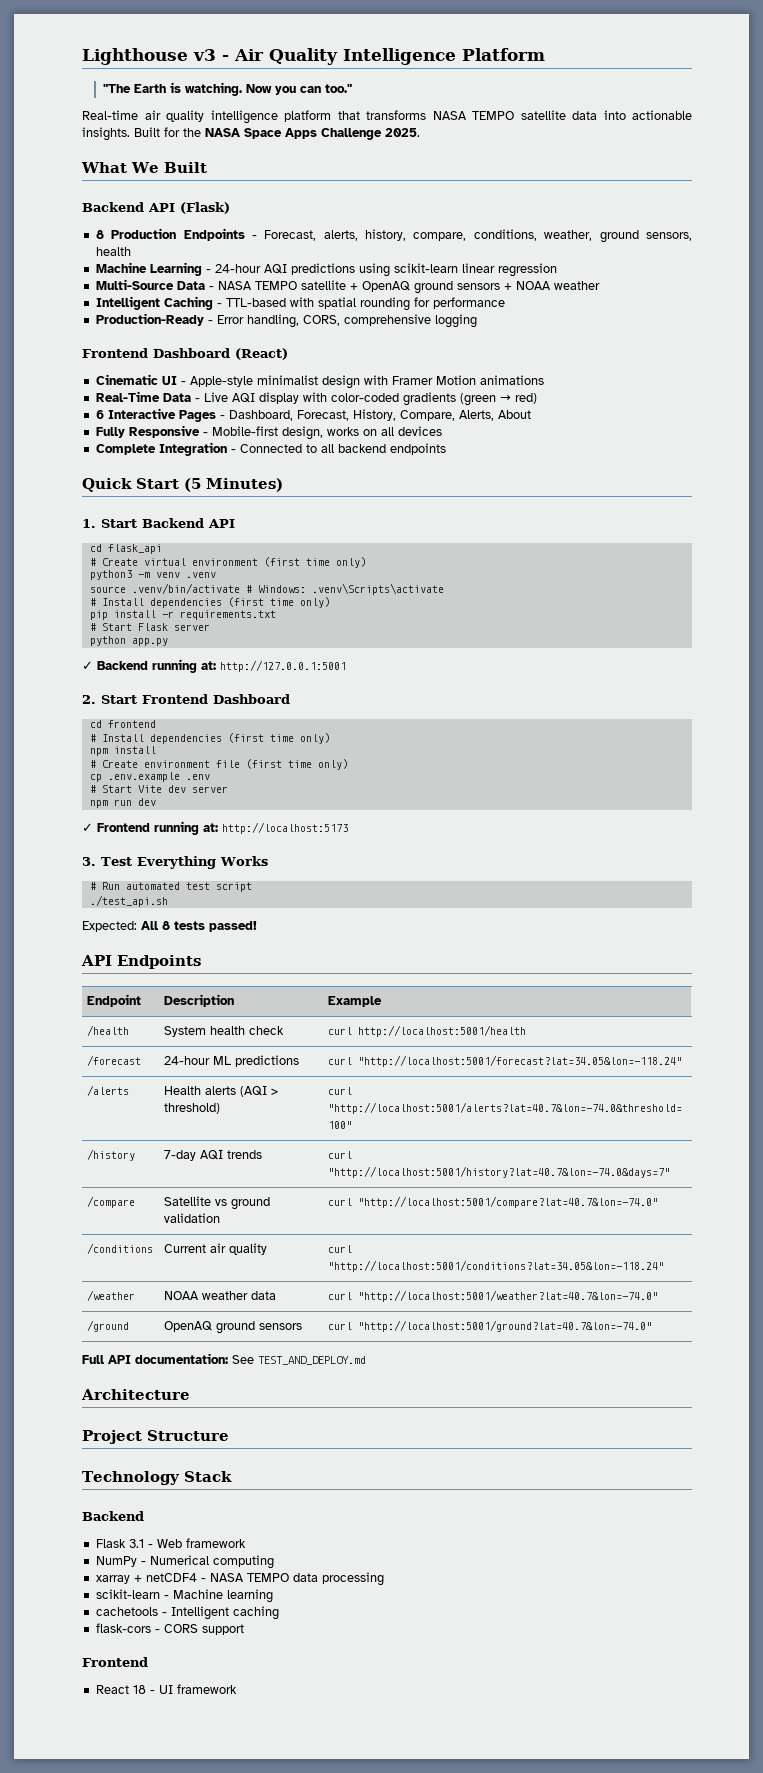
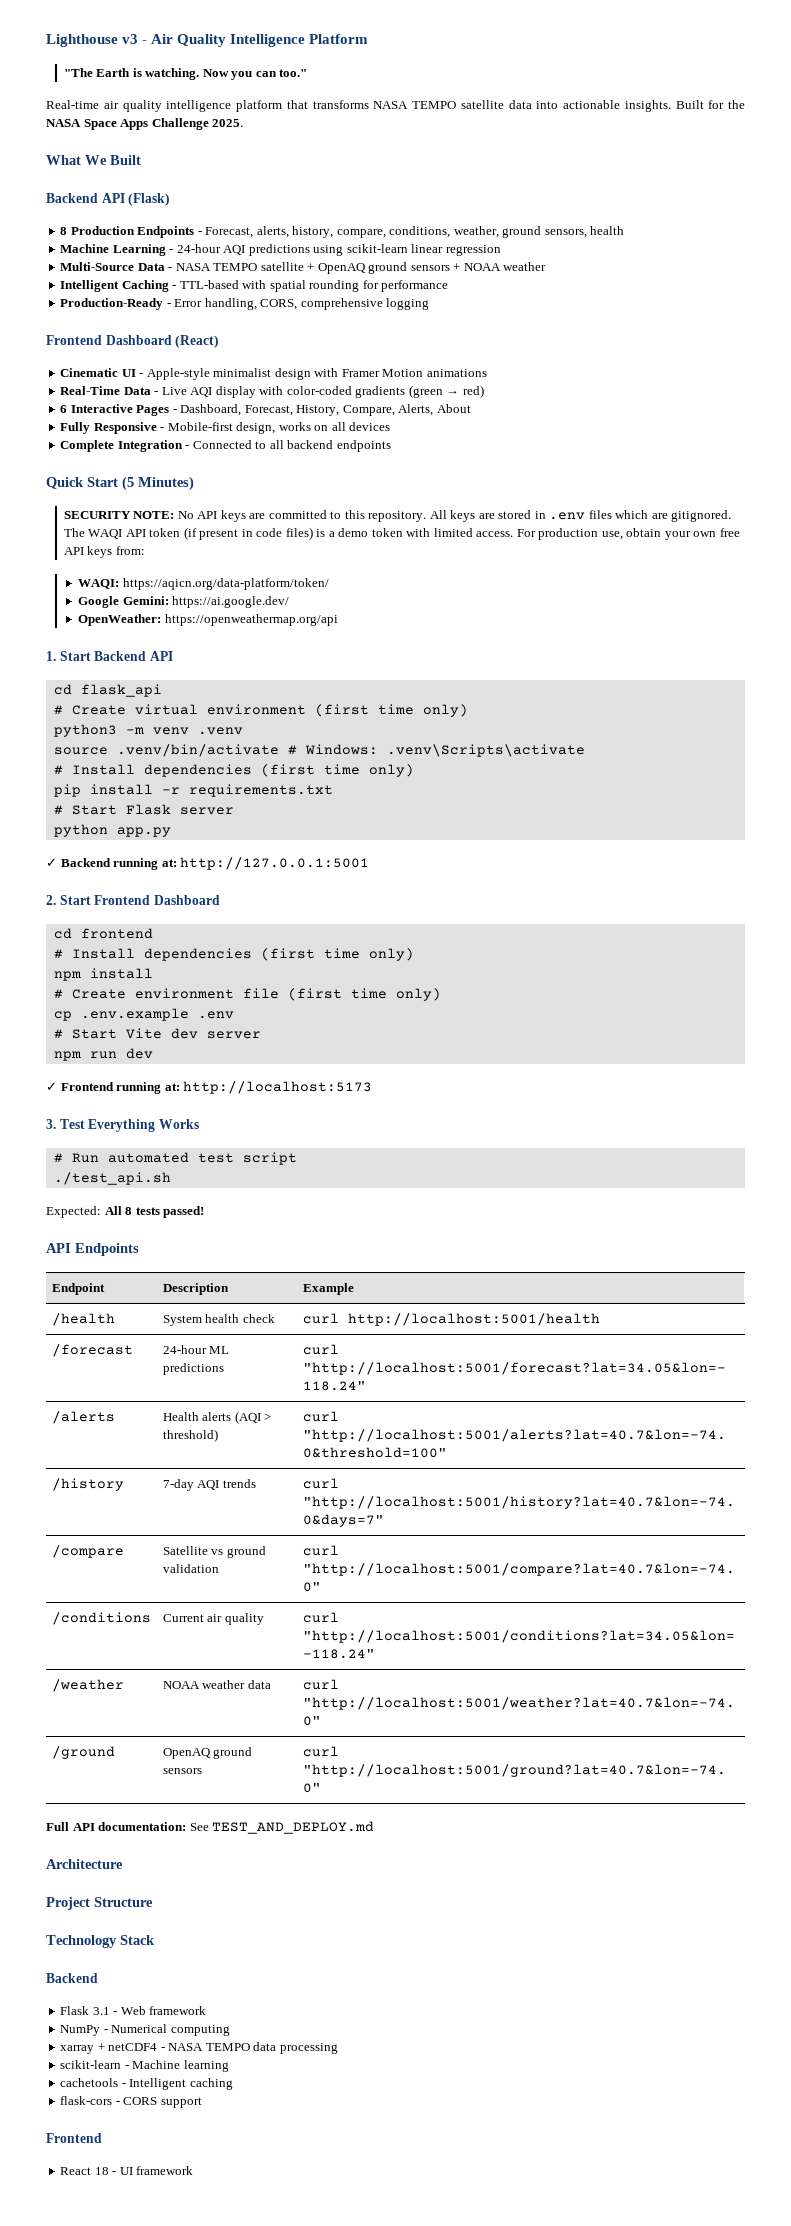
+ SECURITY NOTE: No API keys are committed to this repository. All keys are stored in .env files which are gitignored. The WAQI API token (if present in code files) is a demo token with limited access. For production use, obtain your own free API keys from:
+ WAQI: https://aqicn.org/data-platform/token/
+ Google Gemini: https://ai.google.dev/
+ OpenWeather: https://openweathermap.org/api

